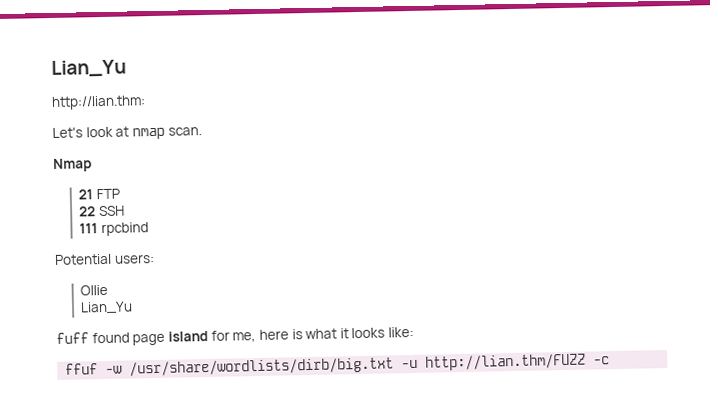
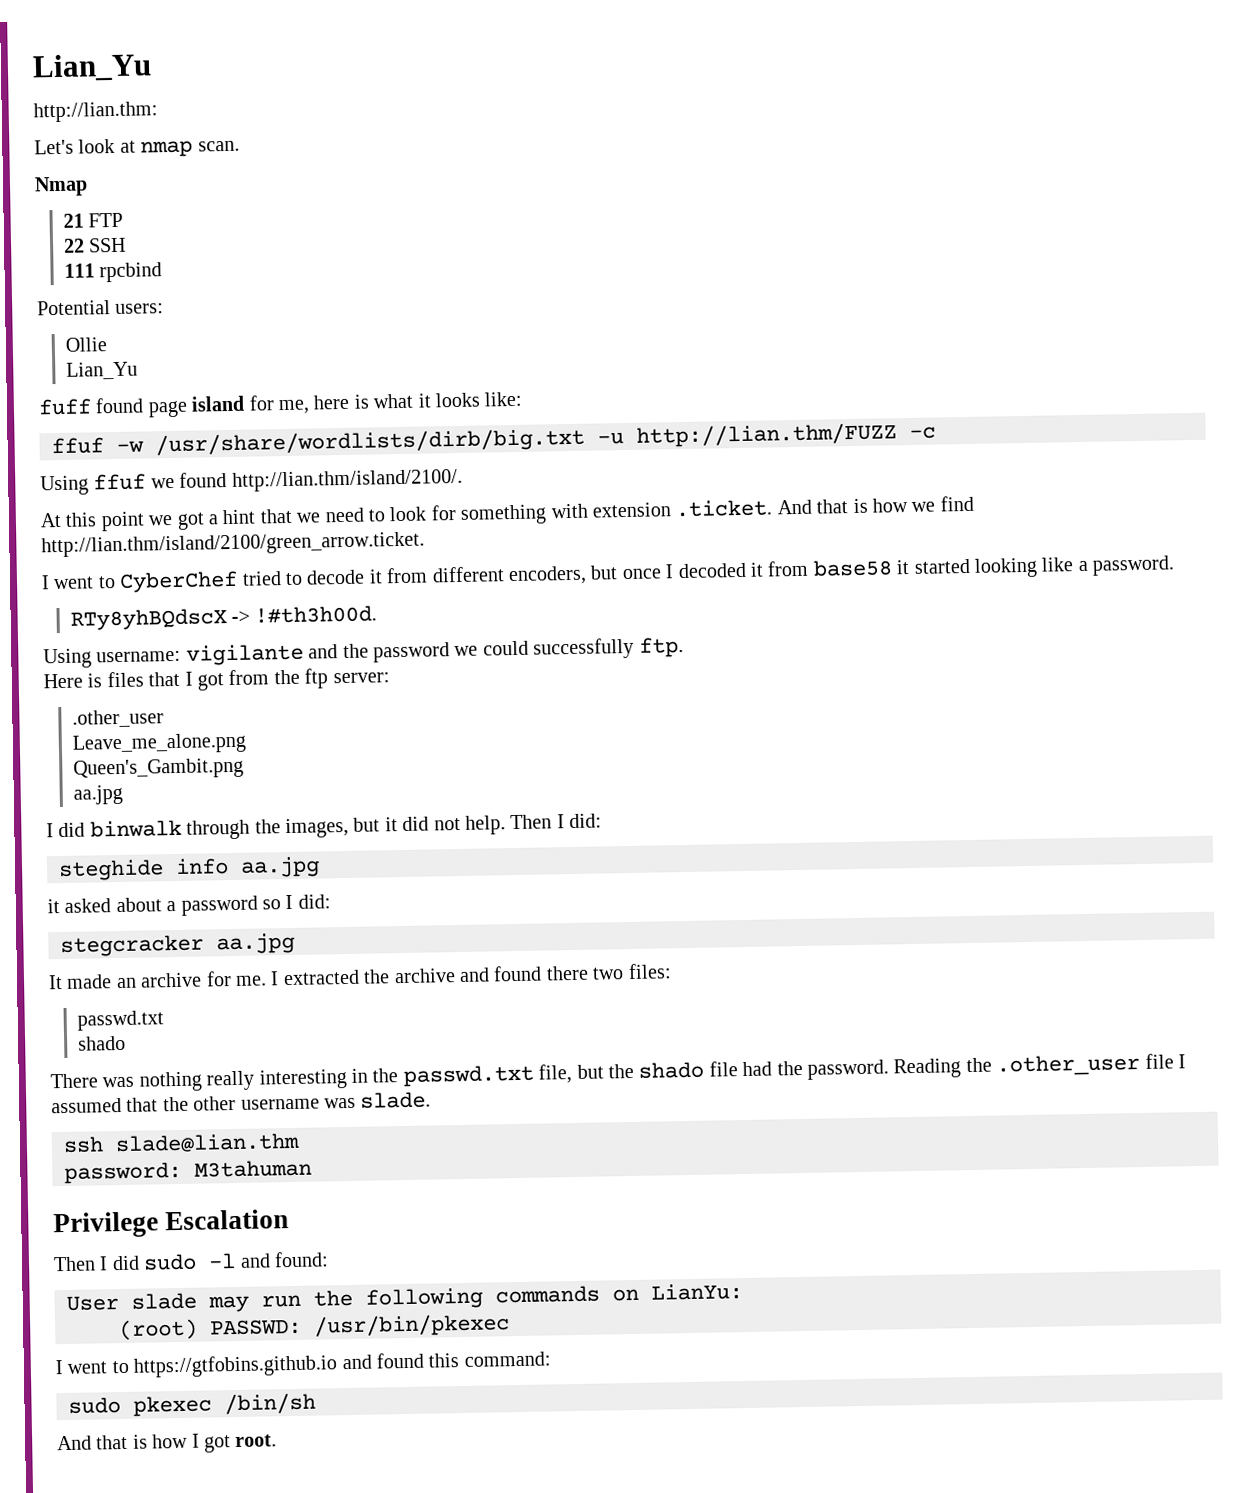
+ Using ffuf we found http://lian.thm/island/2100/.
+ At this point we got a hint that we need to look for something with extension .ticket. And that is how we find http://lian.thm/island/2100/green_arrow.ticket.
+ I went to CyberChef tried to decode it from different encoders, but once I decoded it from base58 it started looking like a password.
+ RTy8yhBQdscX -> !#th3h00d.
+ Using username: vigilante and the password we could successfully ftp.
+ Here is files that I got from the ftp server:
+ .other_user
+ Leave_me_alone.png
+ Queen's_Gambit.png
+ aa.jpg
+ I did binwalk through the images, but it did not help. Then I did:
+ steghide info aa.jpg
+ it asked about a password so I did:
+ stegcracker aa.jpg
+ It made an archive for me. I extracted the archive and found there two files:
+ passwd.txt
+ shado
+ There was nothing really interesting in the passwd.txt file, but the shado file had the password. Reading the .other_user file I assumed that the other username was slade.
+ ssh slade@lian.thm
+ password: M3tahuman
+ Privilege Escalation
+ Then I did sudo -l and found:
+ User slade may run the following commands on LianYu:
+ (root) PASSWD: /usr/bin/pkexec
+ I went to https://gtfobins.github.io and found this command:
+ sudo pkexec /bin/sh
+ And that is how I got root.

